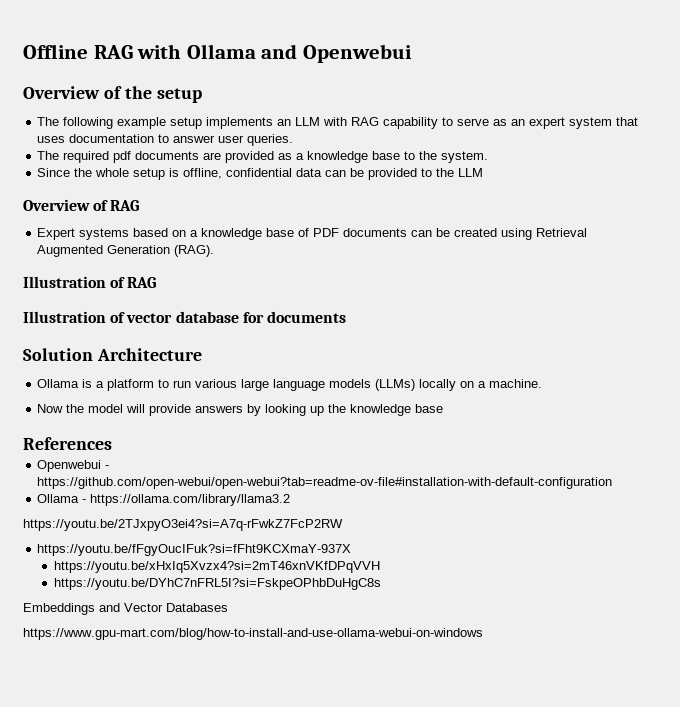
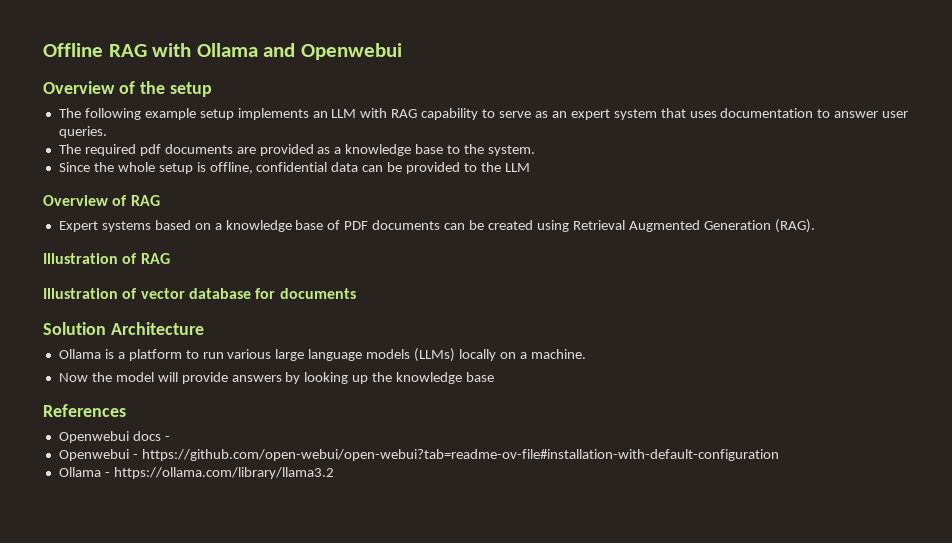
+ Openwebui docs -
- https://youtu.be/2TJxpyO3ei4?si=A7q-rFwkZ7FcP2RW
- https://youtu.be/fFgyOucIFuk?si=fFht9KCXmaY-937X
- https://youtu.be/xHxIq5Xvzx4?si=2mT46xnVKfDPqVVH
- https://youtu.be/DYhC7nFRL5I?si=FskpeOPhbDuHgC8s
- Embeddings and Vector Databases
- https://www.gpu-mart.com/blog/how-to-install-and-use-ollama-webui-on-windows

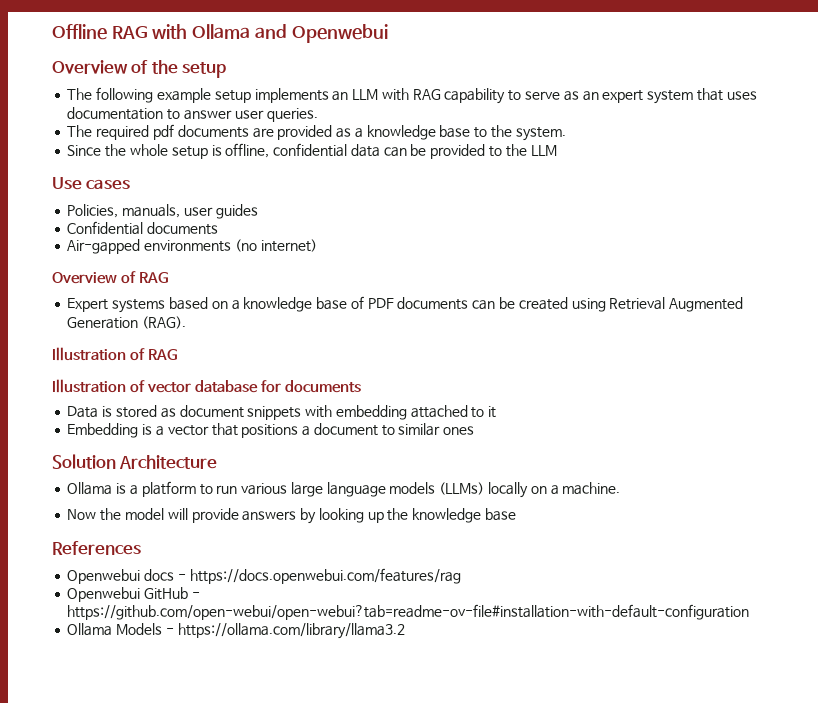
+ Use cases
+ Policies, manuals, user guides
+ Confidential documents
+ Air-gapped environments (no internet)
+ Data is stored as document snippets with embedding attached to it
+ Embedding is a vector that positions a document to similar ones
- Openwebui docs -
- Openwebui - https://github.com/open-webui/open-webui?tab=readme-ov-file#installation-with-default-configuration
+ Openwebui docs - https://docs.openwebui.com/features/rag
+ Openwebui GitHub - https://github.com/open-webui/open-webui?tab=readme-ov-file#installation-with-default-configuration
- Ollama - https://ollama.com/library/llama3.2
+ Ollama Models - https://ollama.com/library/llama3.2

